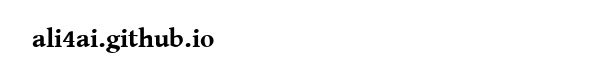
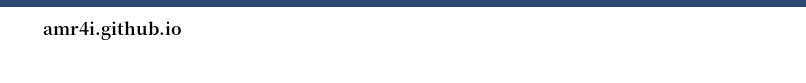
- ali4ai.github.io
+ amr4i.github.io

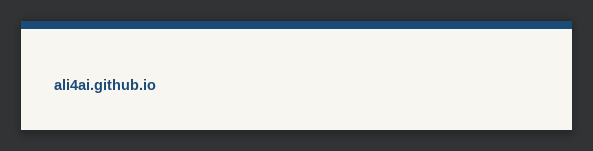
- amr4i.github.io
+ ali4ai.github.io

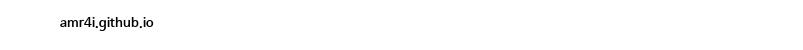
- ali4ai.github.io
+ amr4i.github.io

